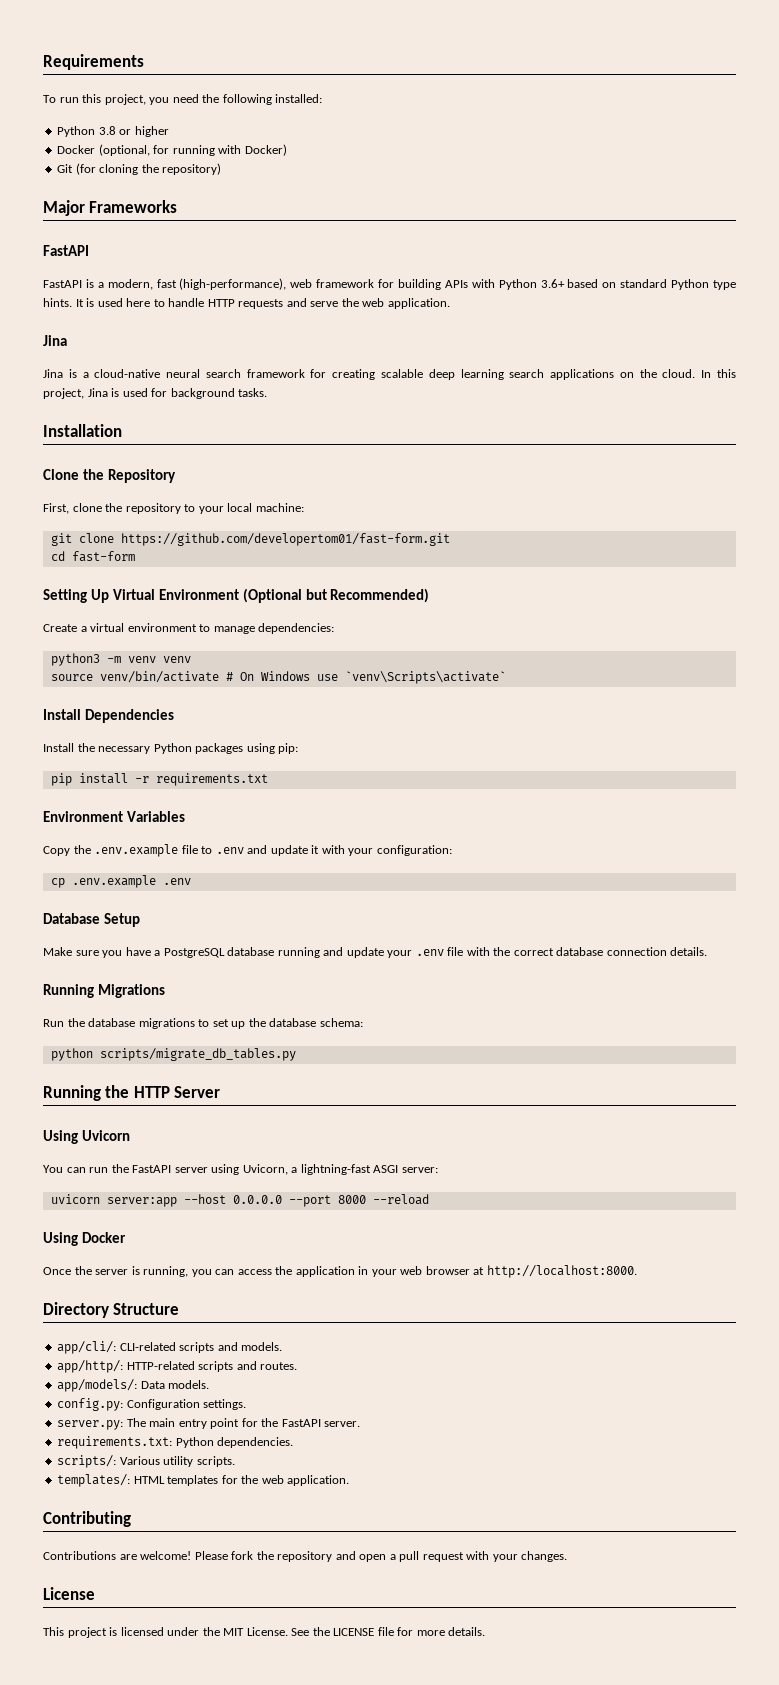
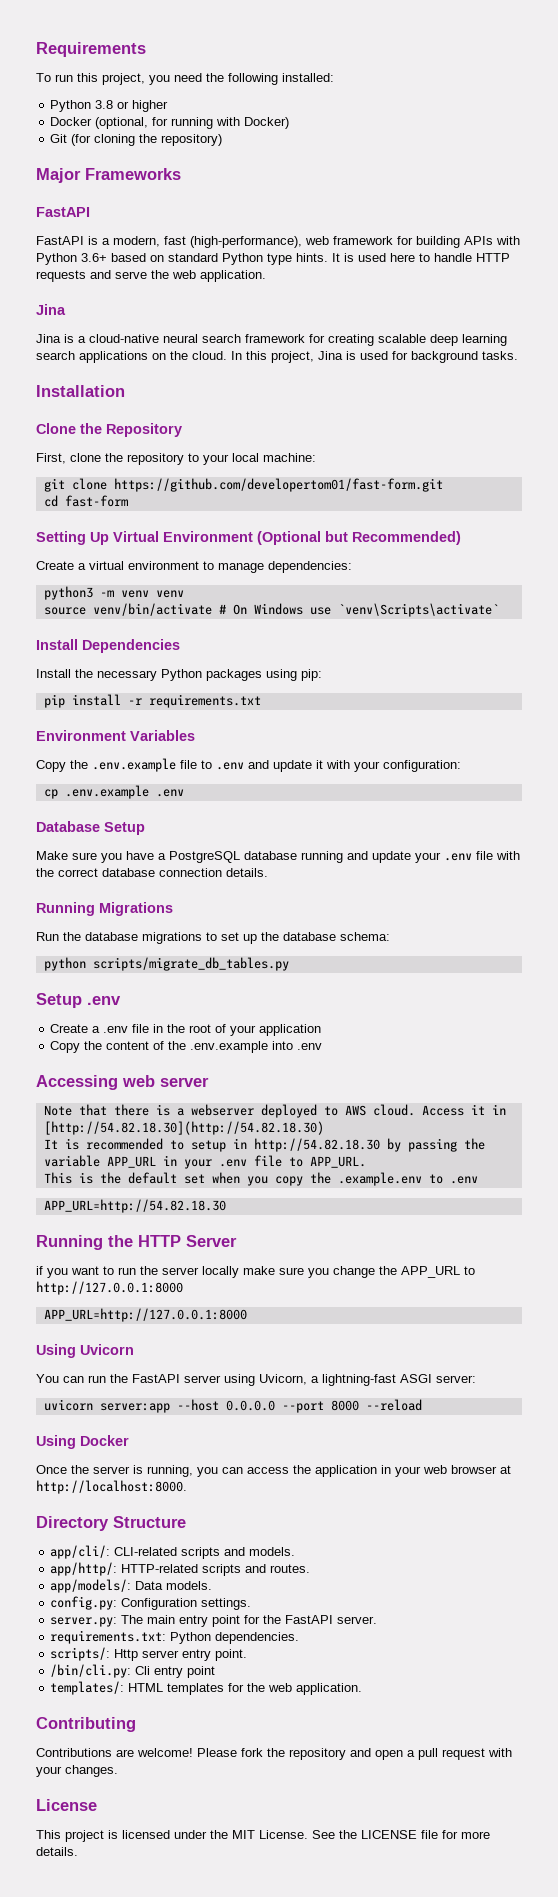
+ Setup .env
+ Create a .env file in the root of your application
+ Copy the content of the .env.example into .env
+ Accessing web server
+ Note that there is a webserver deployed to AWS cloud. Access it in [http://54.82.18.30](http://54.82.18.30)
+ It is recommended to setup in http://54.82.18.30 by passing the variable APP_URL in your .env file to APP_URL.
+ This is the default set when you copy the .example.env to .env
+ APP_URL=http://54.82.18.30
  Running the HTTP Server
+ if you want to run the server locally make sure you change the APP_URL to http://127.0.0.1:8000
+ APP_URL=http://127.0.0.1:8000
- scripts/: Various utility scripts.
+ scripts/: Http server entry point.
+ /bin/cli.py: Cli entry point

